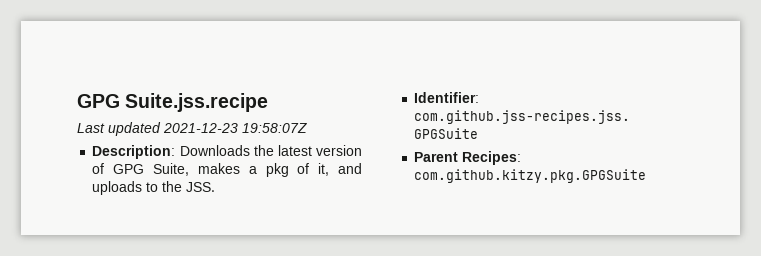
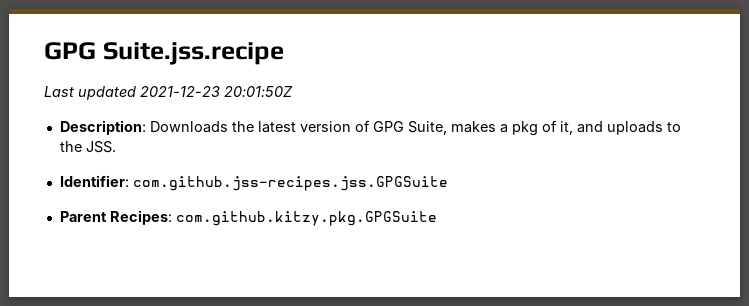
- Last updated 2021-12-23 19:58:07Z
+ Last updated 2021-12-23 20:01:50Z

